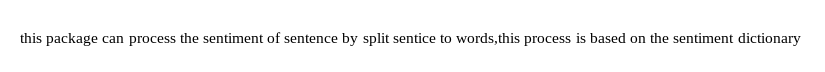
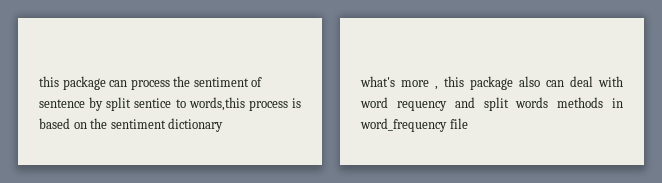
+ what's more , this package also can deal with word requency and split words methods in word_frequency file

